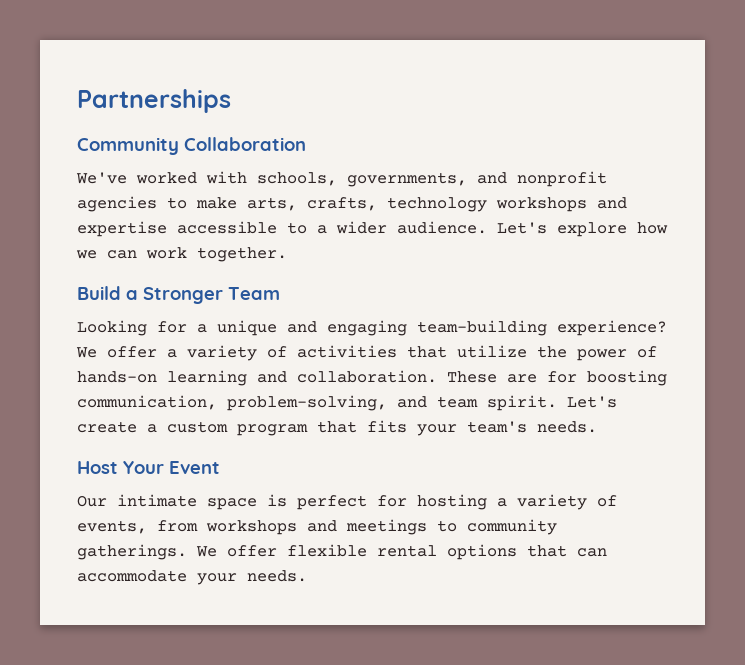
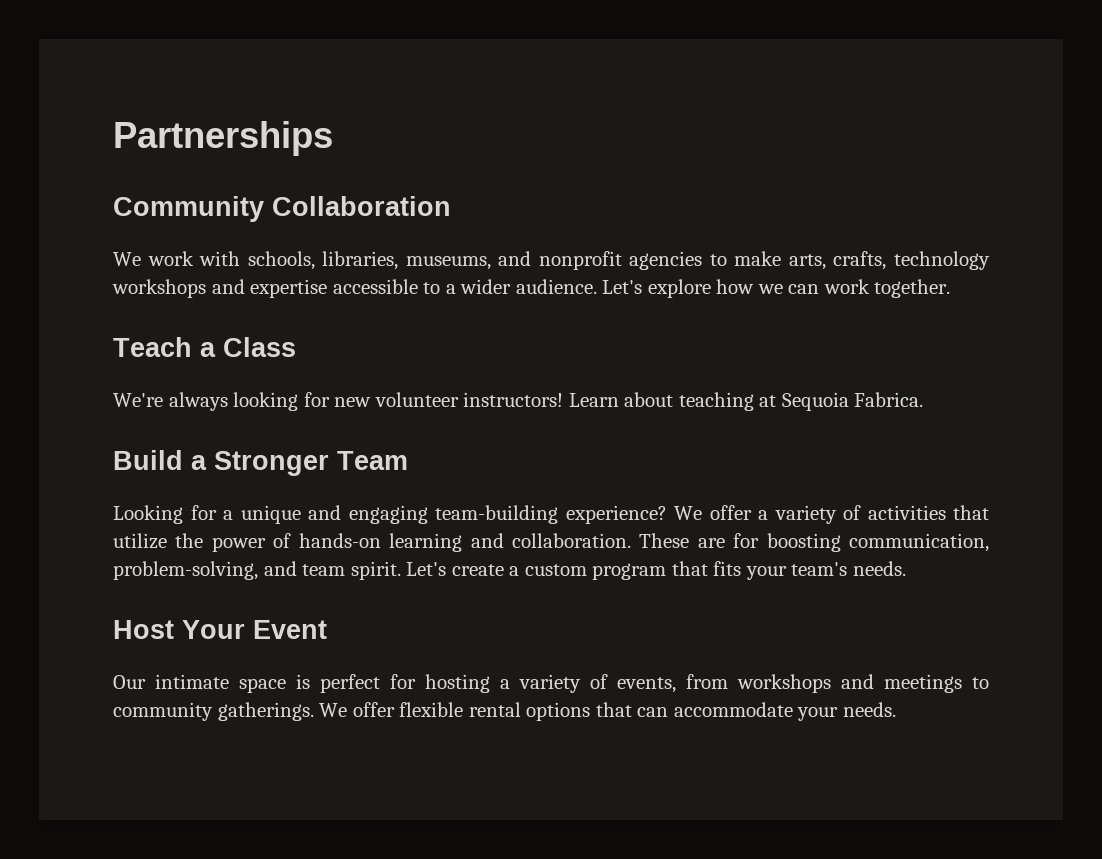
- We've worked with schools, governments, and nonprofit agencies to make arts, crafts, technology workshops and expertise accessible to a wider audience.
+ We work with schools, libraries, museums, and nonprofit agencies to make arts, crafts, technology workshops and expertise accessible to a wider audience.
+ Teach a Class
+ We're always looking for new volunteer instructors! Learn about teaching at Sequoia Fabrica.

